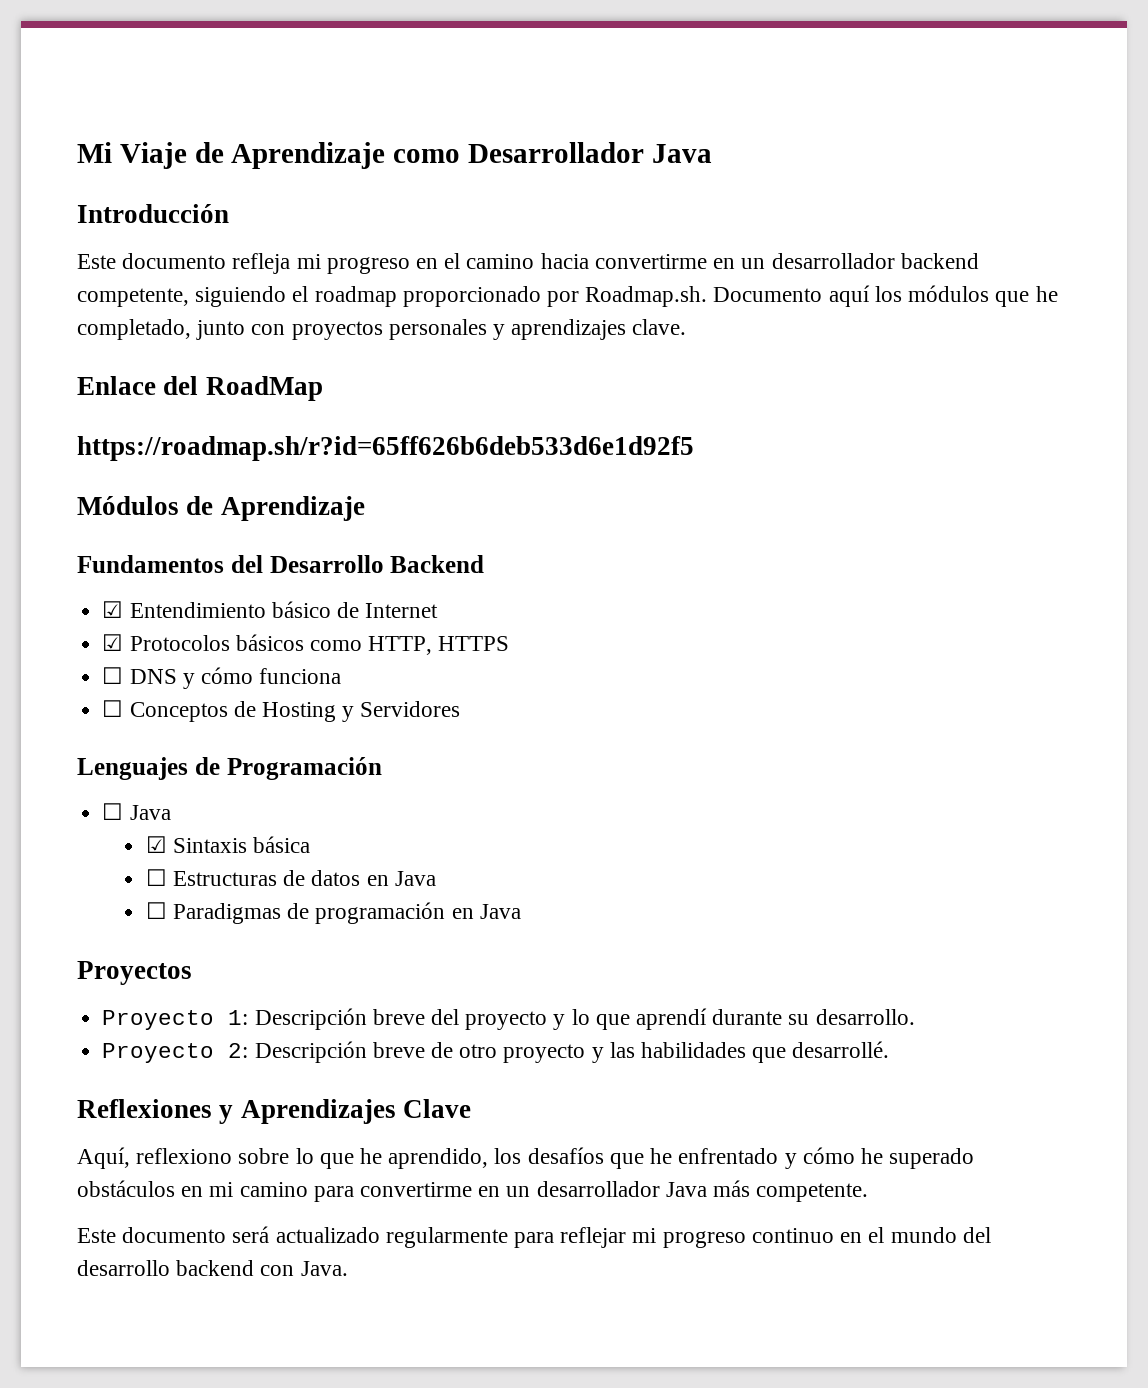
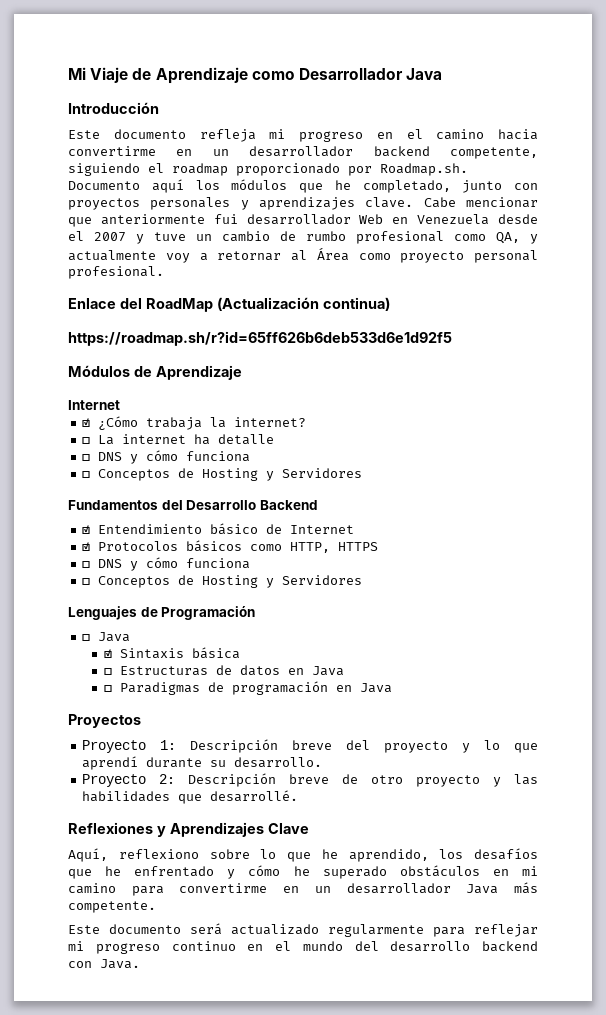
+ Cabe mencionar que anteriormente fui desarrollador Web en Venezuela desde el 2007 y tuve un cambio de rumbo profesional como QA, y actualmente voy a retornar al Área como proyecto personal profesional.
- Enlace del RoadMap
+ Enlace del RoadMap (Actualización continua)
  Módulos de Aprendizaje
+ Internet
+ ☑ ¿Cómo trabaja la internet?
+ ☐ La internet ha detalle
+ ☐ DNS y cómo funciona
+ ☐ Conceptos de Hosting y Servidores

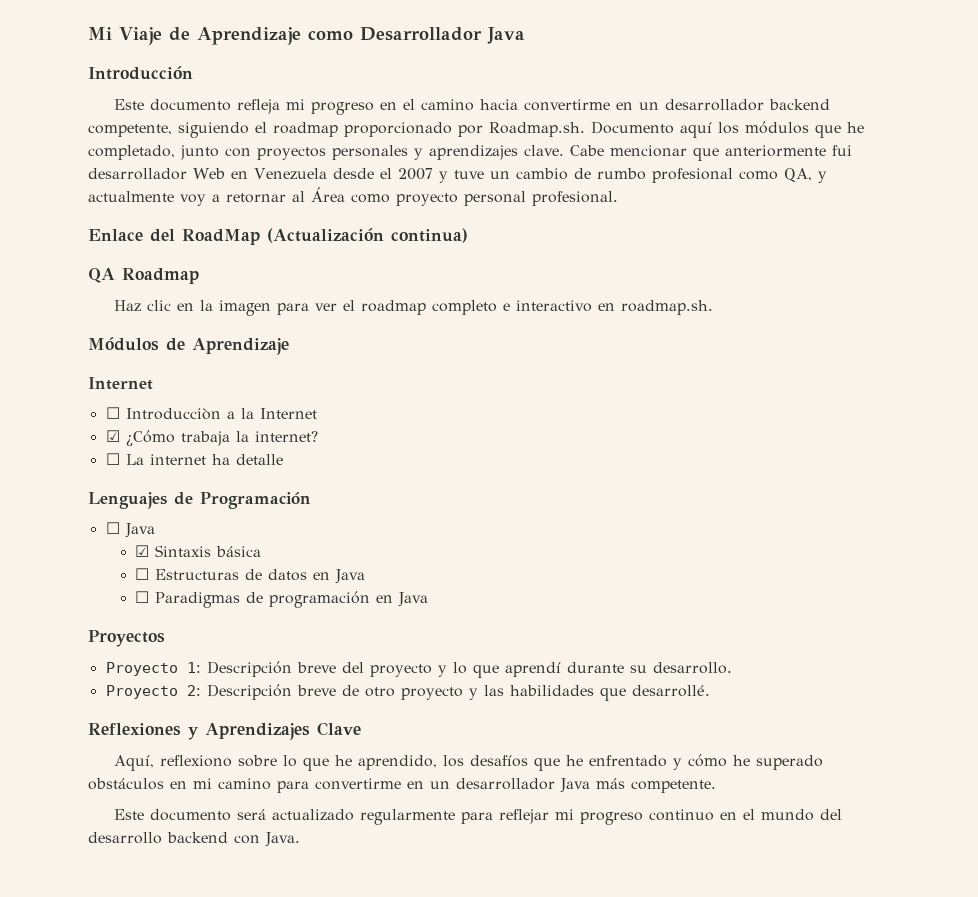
- https://roadmap.sh/r?id=65ff626b6deb533d6e1d92f5
+ QA Roadmap
+ Haz clic en la imagen para ver el roadmap completo e interactivo en roadmap.sh.
+ ☐ Introducciòn a la Internet
  ☐ La internet ha detalle
- ☐ DNS y cómo funciona
- ☐ Conceptos de Hosting y Servidores
- Fundamentos del Desarrollo Backend
- ☑ Entendimiento básico de Internet
- ☑ Protocolos básicos como HTTP, HTTPS
- ☐ DNS y cómo funciona
- ☐ Conceptos de Hosting y Servidores

